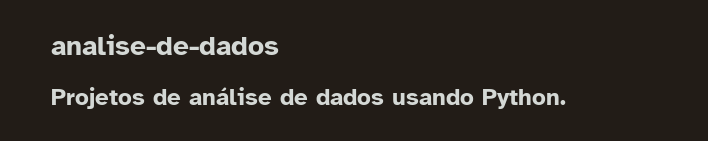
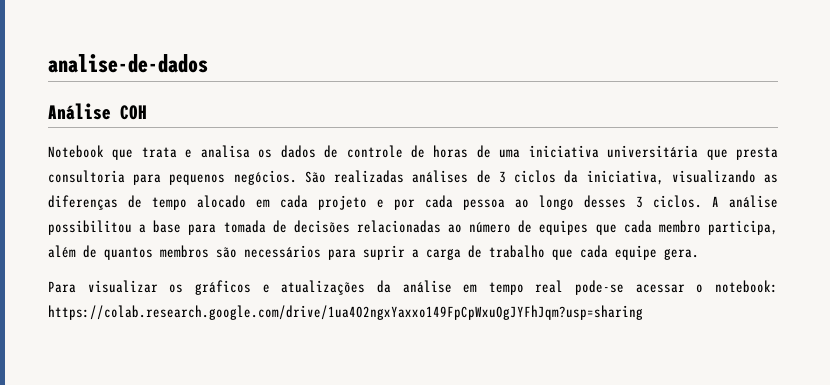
- Projetos de análise de dados usando Python.
+ Análise COH
+ Notebook que trata e analisa os dados de controle de horas de uma iniciativa universitária que presta consultoria para pequenos negócios. São realizadas análises de 3 ciclos da iniciativa, visualizando as diferenças de tempo alocado em cada projeto e por cada pessoa ao longo desses 3 ciclos. A análise possibilitou a base para tomada de decisões relacionadas ao número de equipes que cada membro participa, além de quantos membros são necessários para suprir a carga de trabalho que cada equipe gera.
+ Para visualizar os gráficos e atualizações da análise em tempo real pode-se acessar o notebook: https://colab.research.google.com/drive/1ua4O2ngxYaxxo149FpCpWxuOgJYFhJqm?usp=sharing

